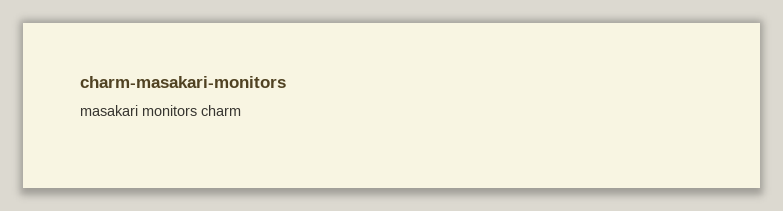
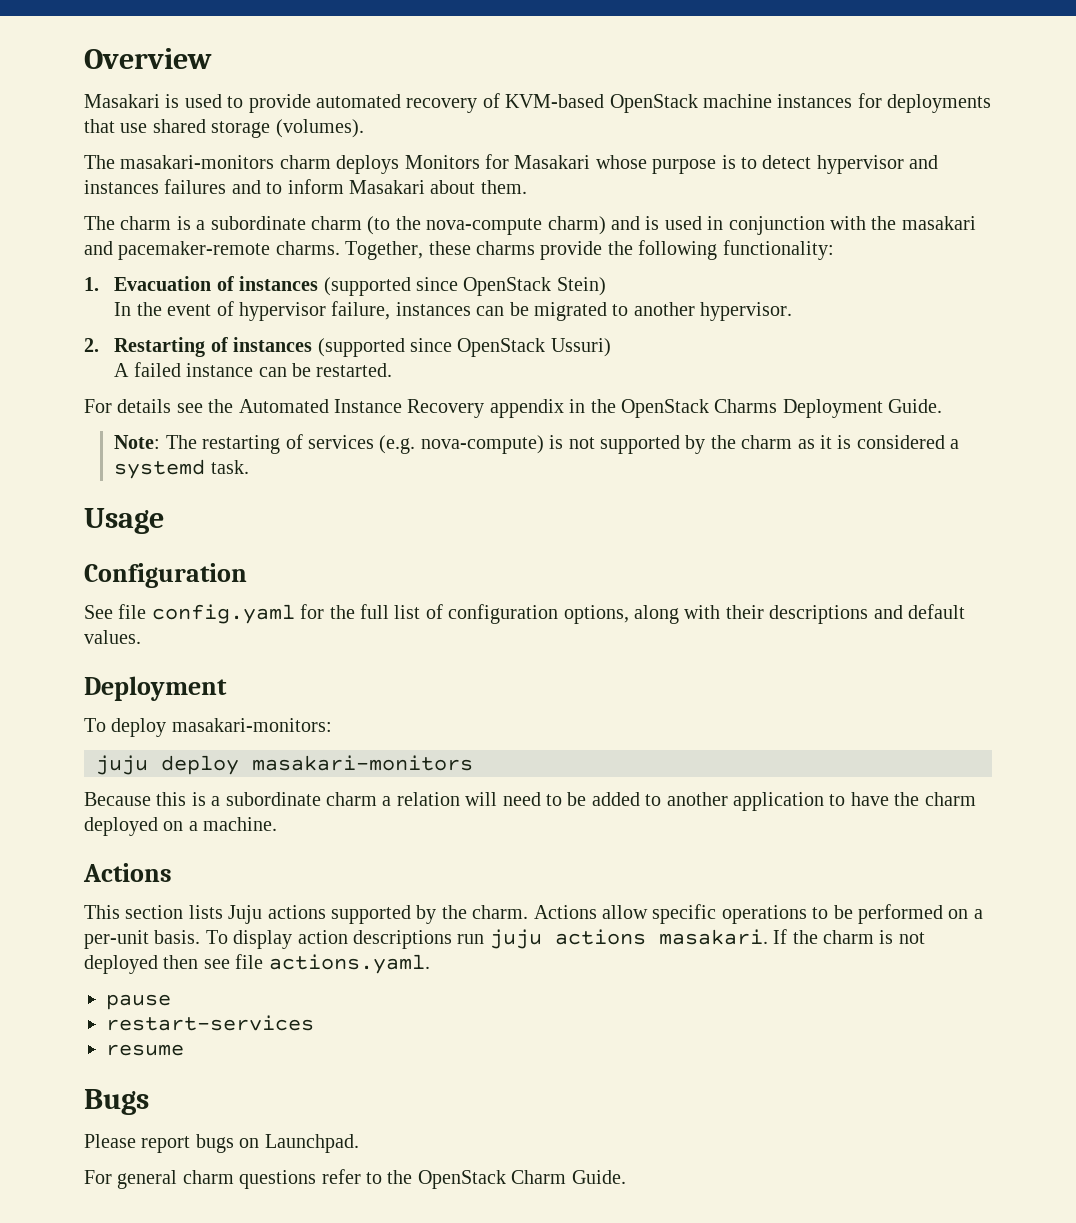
- charm-masakari-monitors
- masakari monitors charm
+ Overview
+ Masakari is used to provide automated recovery of KVM-based OpenStack machine instances for deployments that use shared storage (volumes).
+ The masakari-monitors charm deploys Monitors for Masakari whose purpose is to detect hypervisor and instances failures and to inform Masakari about them.
+ The charm is a subordinate charm (to the nova-compute charm) and is used in conjunction with the masakari and pacemaker-remote charms. Together, these charms provide the following functionality:
+ 1. Evacuation of instances (supported since OpenStack Stein)
+ In the event of hypervisor failure, instances can be migrated to another hypervisor.
+ 2. Restarting of instances (supported since OpenStack Ussuri)
+ A failed instance can be restarted.
+ For details see the Automated Instance Recovery appendix in the OpenStack Charms Deployment Guide.
+ Note: The restarting of services (e.g. nova-compute) is not supported by the charm as it is considered a systemd task.
+ Usage
+ Configuration
+ See file config.yaml for the full list of configuration options, along with their descriptions and default values.
+ Deployment
+ To deploy masakari-monitors:
+ juju deploy masakari-monitors
+ Because this is a subordinate charm a relation will need to be added to another application to have the charm deployed on a machine.
+ Actions
+ This section lists Juju actions supported by the charm. Actions allow specific operations to be performed on a per-unit basis. To display action descriptions run juju actions masakari. If the charm is not deployed then see file actions.yaml.
+ pause
+ restart-services
+ resume
+ Bugs
+ Please report bugs on Launchpad.
+ For general charm questions refer to the OpenStack Charm Guide.

